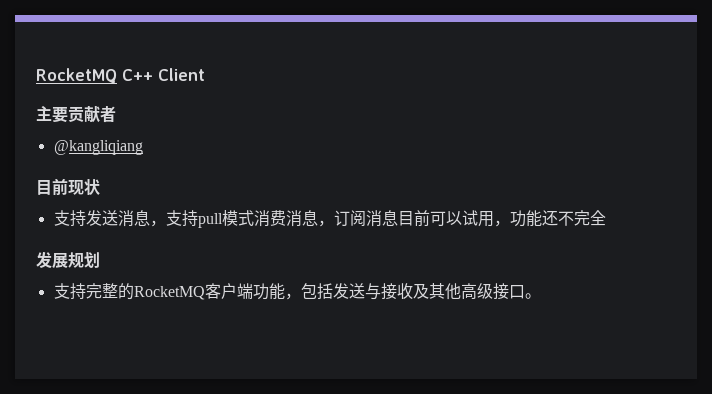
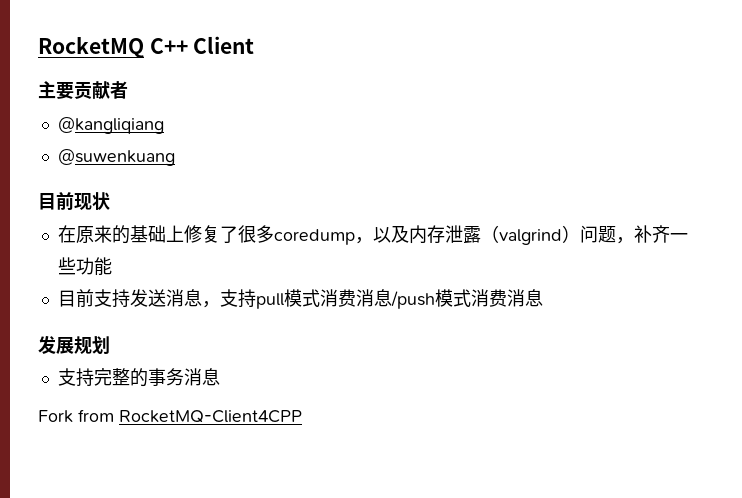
+ @suwenkuang
- 支持发送消息，支持pull模式消费消息，订阅消息目前可以试用，功能还不完全
+ 在原来的基础上修复了很多coredump，以及内存泄露（valgrind）问题，补齐一些功能
+ 目前支持发送消息，支持pull模式消费消息/push模式消费消息
- 支持完整的RocketMQ客户端功能，包括发送与接收及其他高级接口。
+ 支持完整的事务消息
+ Fork from RocketMQ-Client4CPP

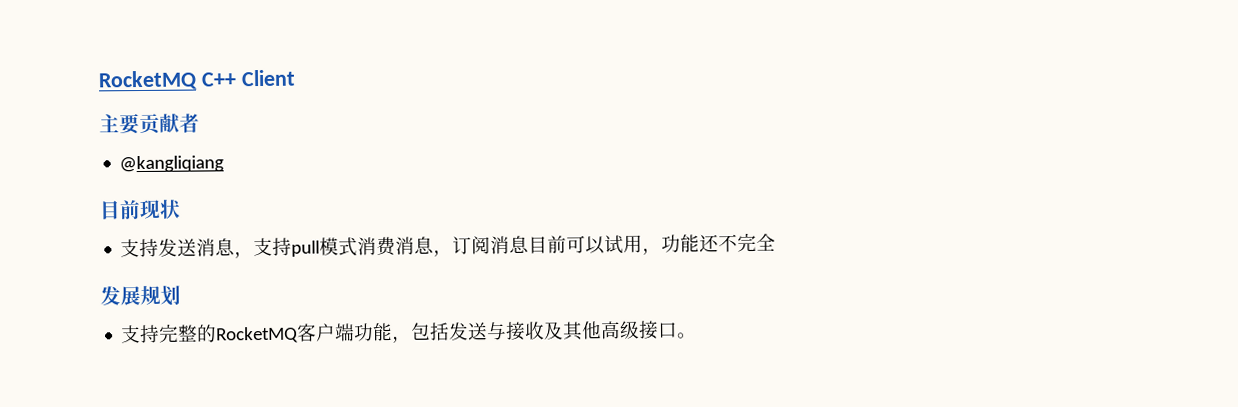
- @suwenkuang
- 在原来的基础上修复了很多coredump，以及内存泄露（valgrind）问题，补齐一些功能
- 目前支持发送消息，支持pull模式消费消息/push模式消费消息
+ 支持发送消息，支持pull模式消费消息，订阅消息目前可以试用，功能还不完全
- 支持完整的事务消息
- Fork from RocketMQ-Client4CPP
+ 支持完整的RocketMQ客户端功能，包括发送与接收及其他高级接口。

